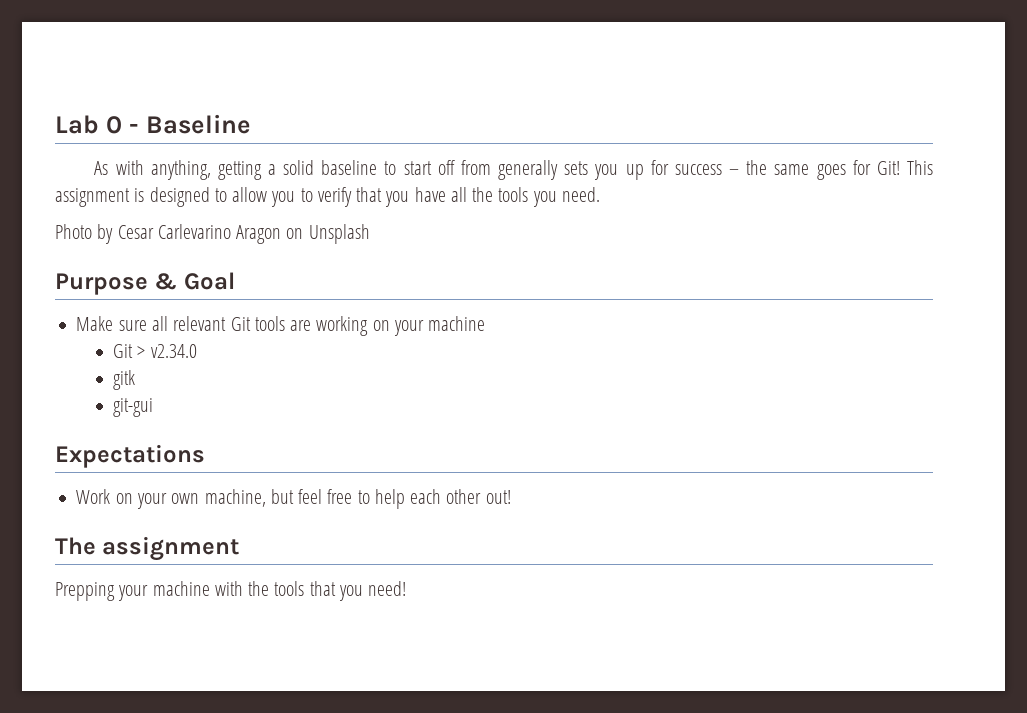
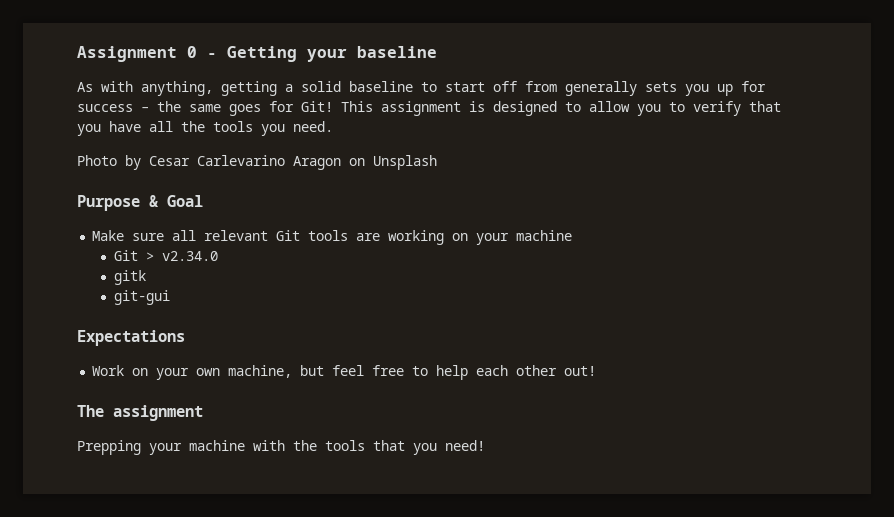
- Lab 0 - Baseline
+ Assignment 0 - Getting your baseline

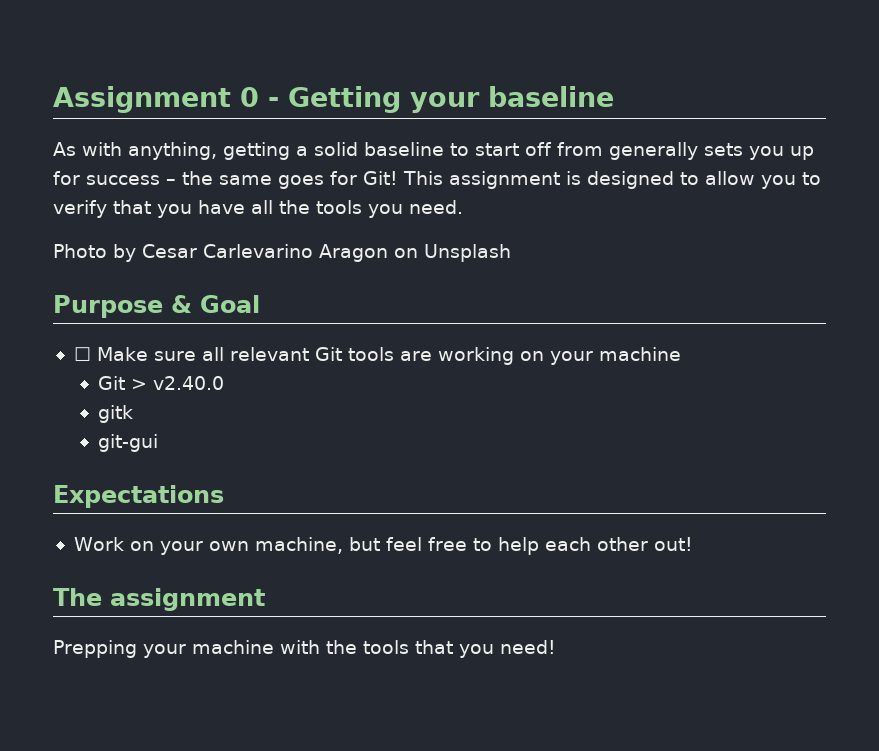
- Make sure all relevant Git tools are working on your machine
+ ☐ Make sure all relevant Git tools are working on your machine
- Git > v2.34.0
+ Git > v2.40.0

